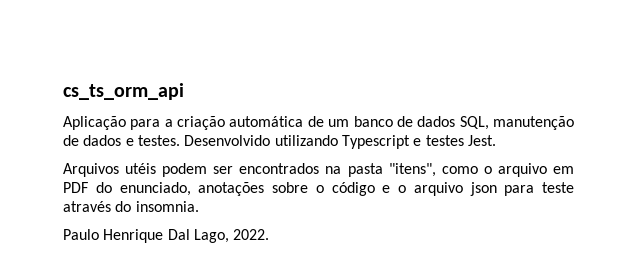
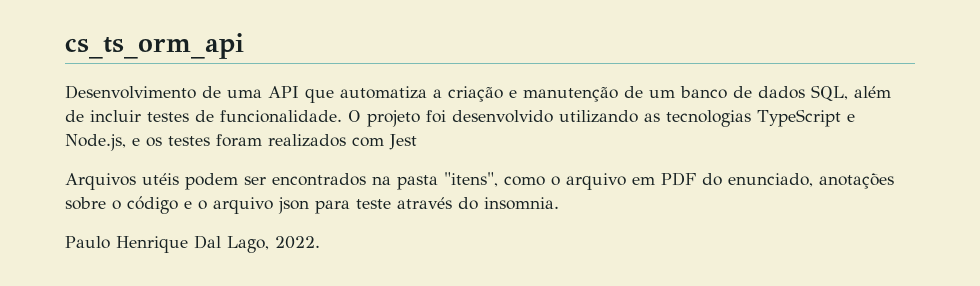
- Aplicação para a criação automática de um banco de dados SQL, manutenção de dados e testes. Desenvolvido utilizando Typescript e testes Jest.
+ Desenvolvimento de uma API que automatiza a criação e manutenção de um banco de dados SQL, além de incluir testes de funcionalidade. O projeto foi desenvolvido utilizando as tecnologias TypeScript e Node.js, e os testes foram realizados com Jest

